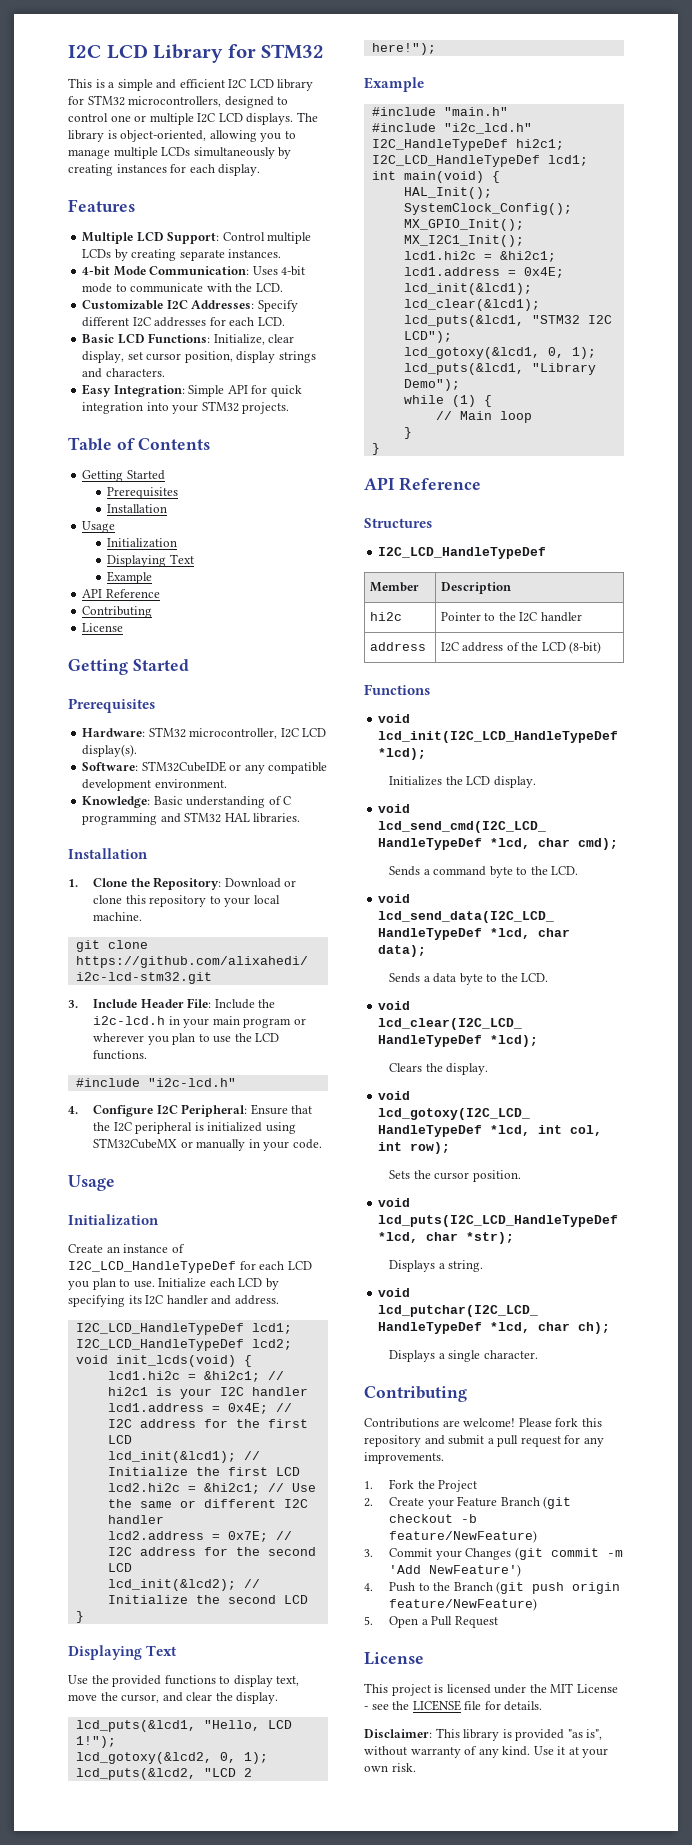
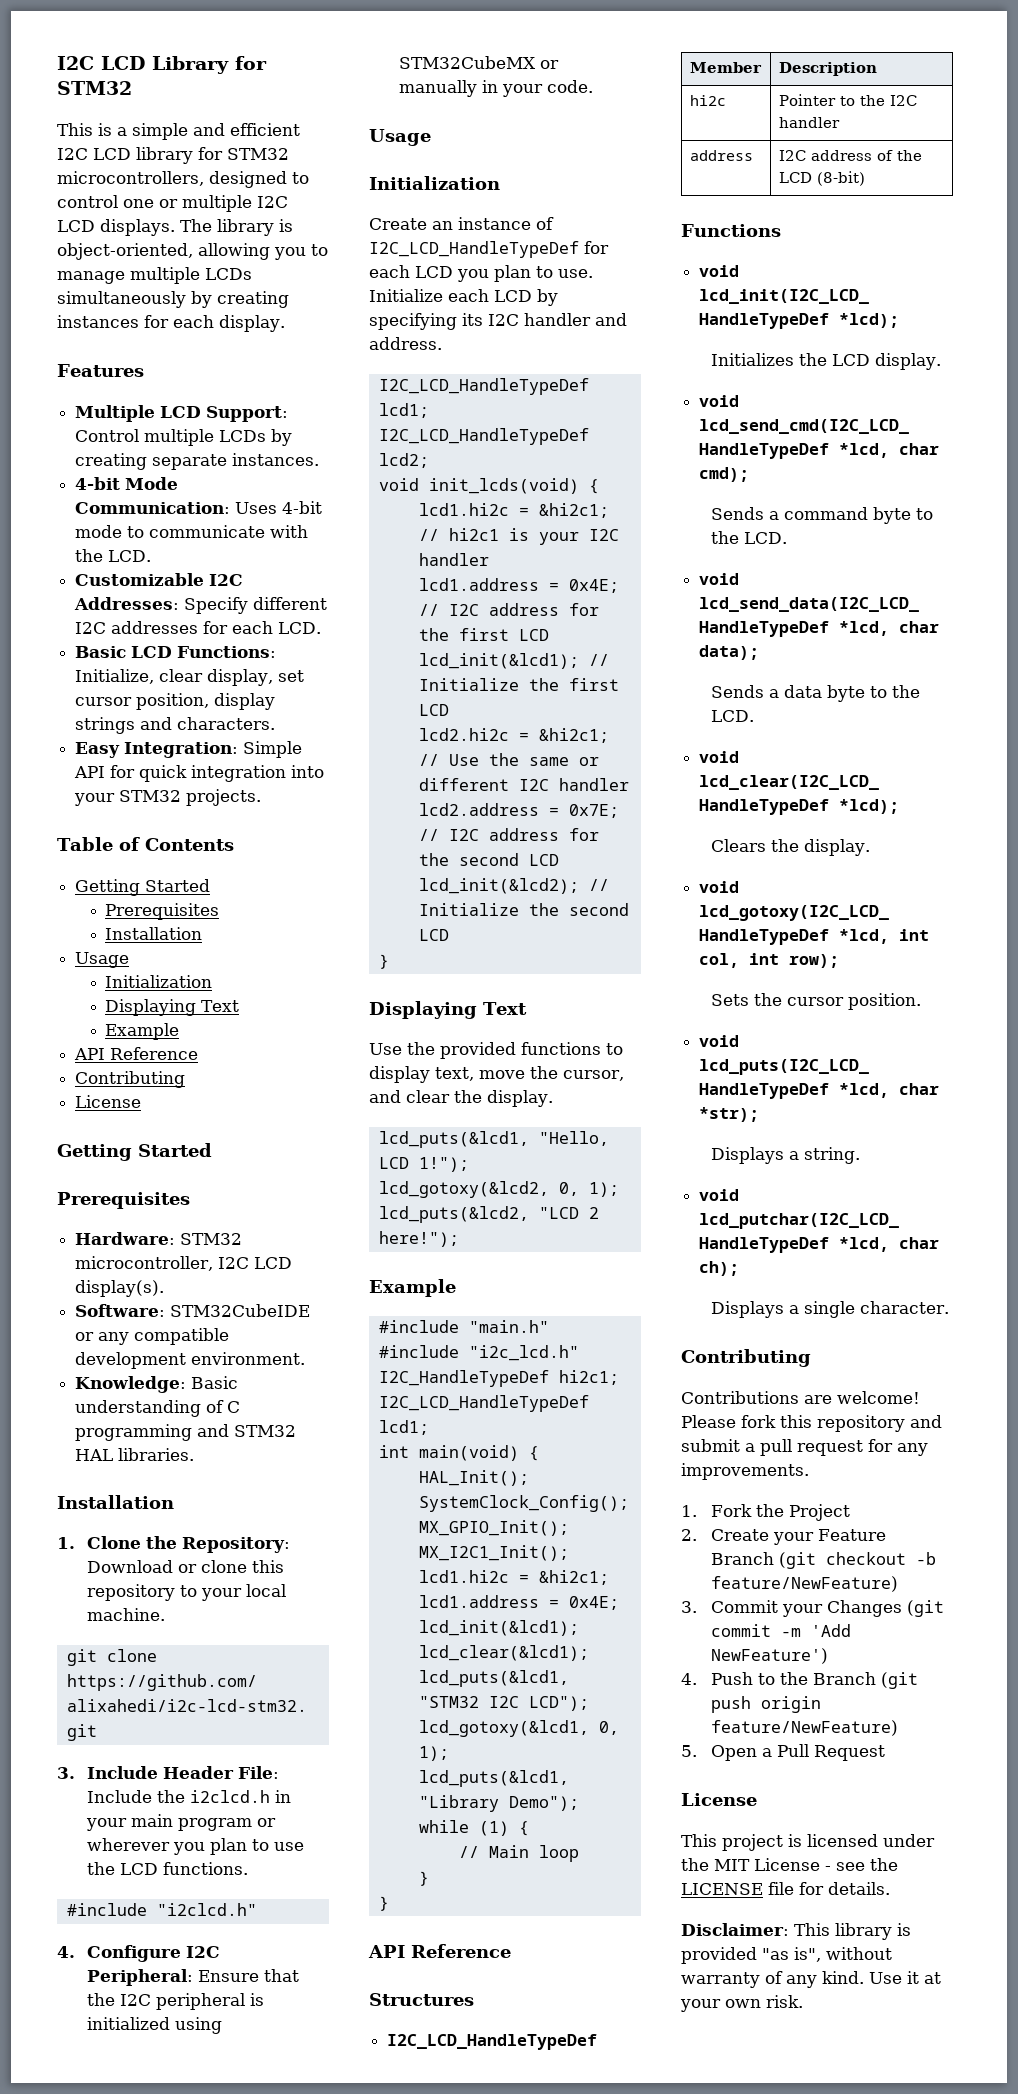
- 3. Include Header File: Include the i2c-lcd.h in your main program or wherever you plan to use the LCD functions.
+ 3. Include Header File: Include the i2clcd.h in your main program or wherever you plan to use the LCD functions.
- #include "i2c-lcd.h"
+ #include "i2clcd.h"

